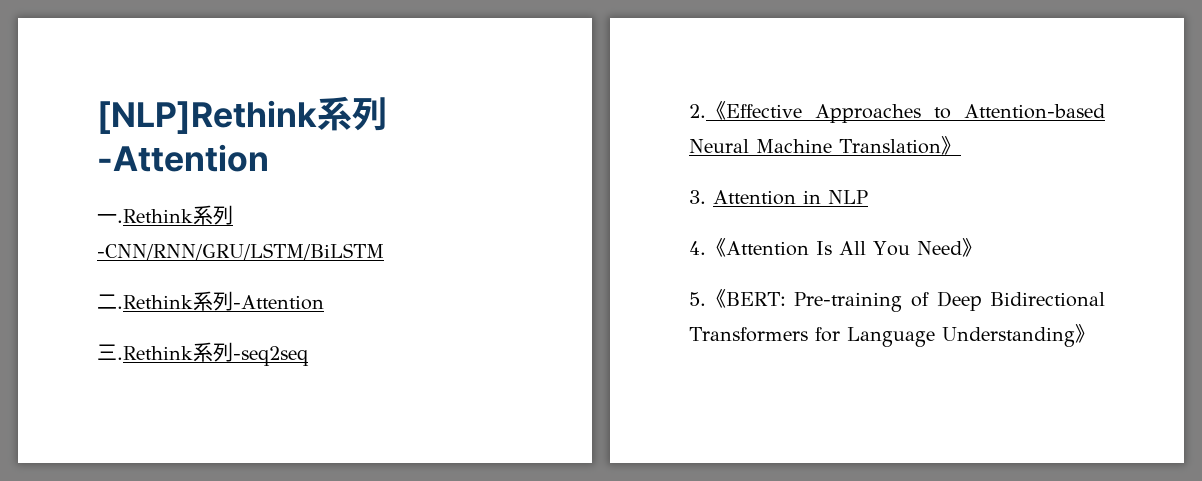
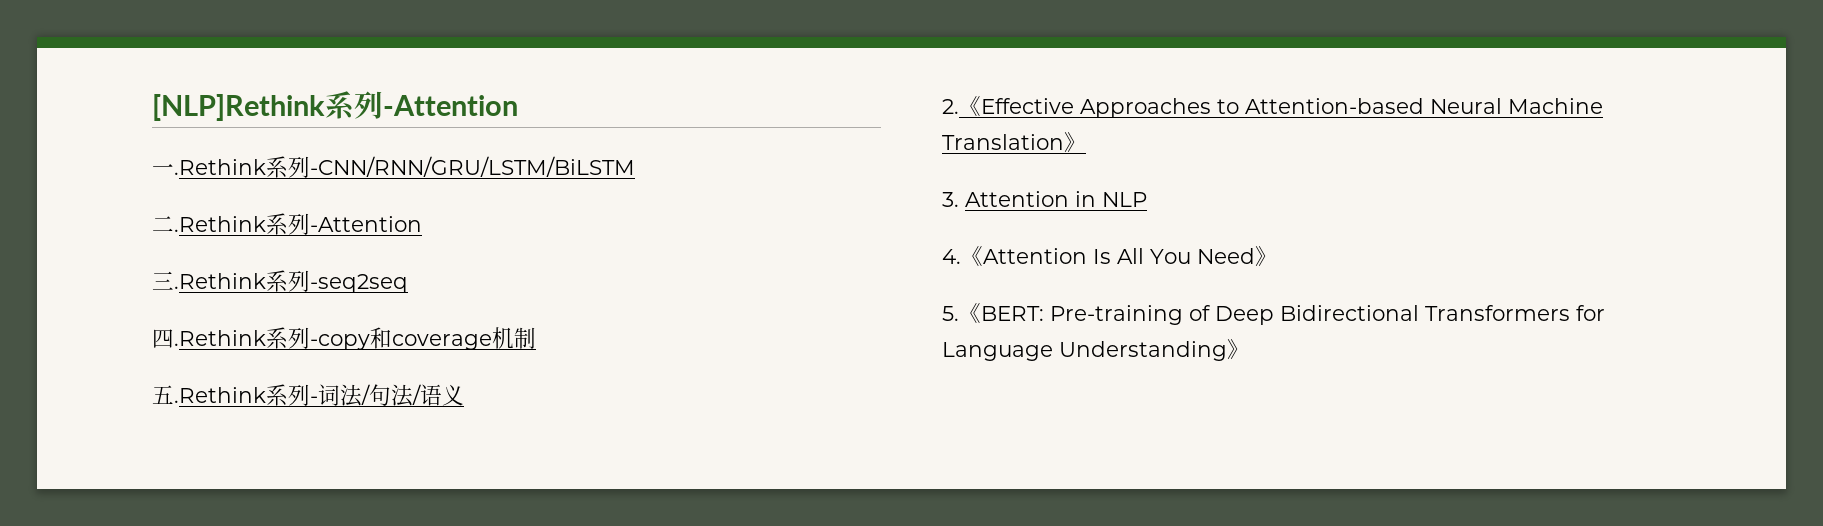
+ 四.Rethink系列-copy和coverage机制
+ 五.Rethink系列-词法/句法/语义

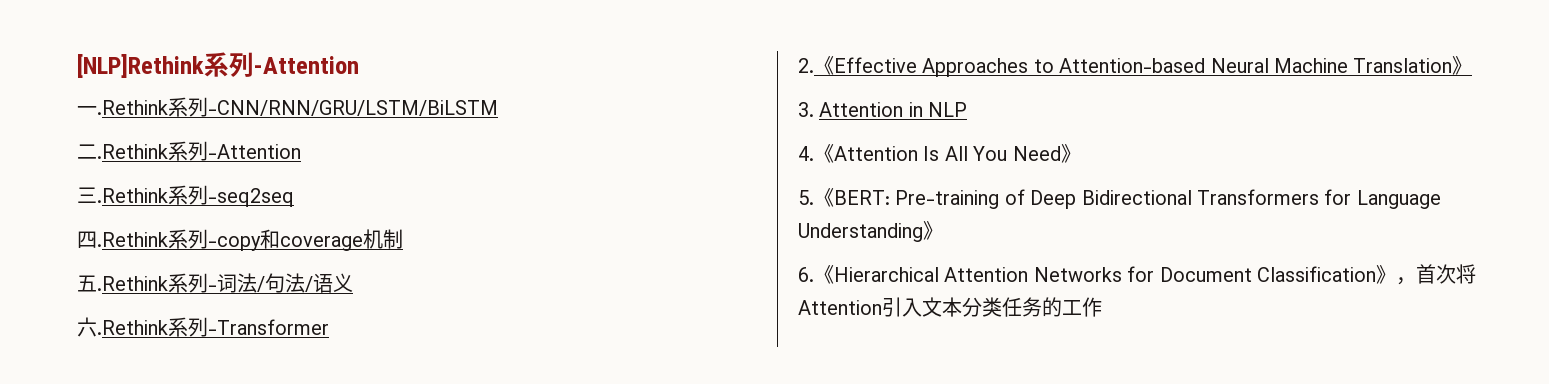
+ 六.Rethink系列-Transformer
+ 6.《Hierarchical Attention Networks for Document Classification》，首次将Attention引入文本分类任务的工作

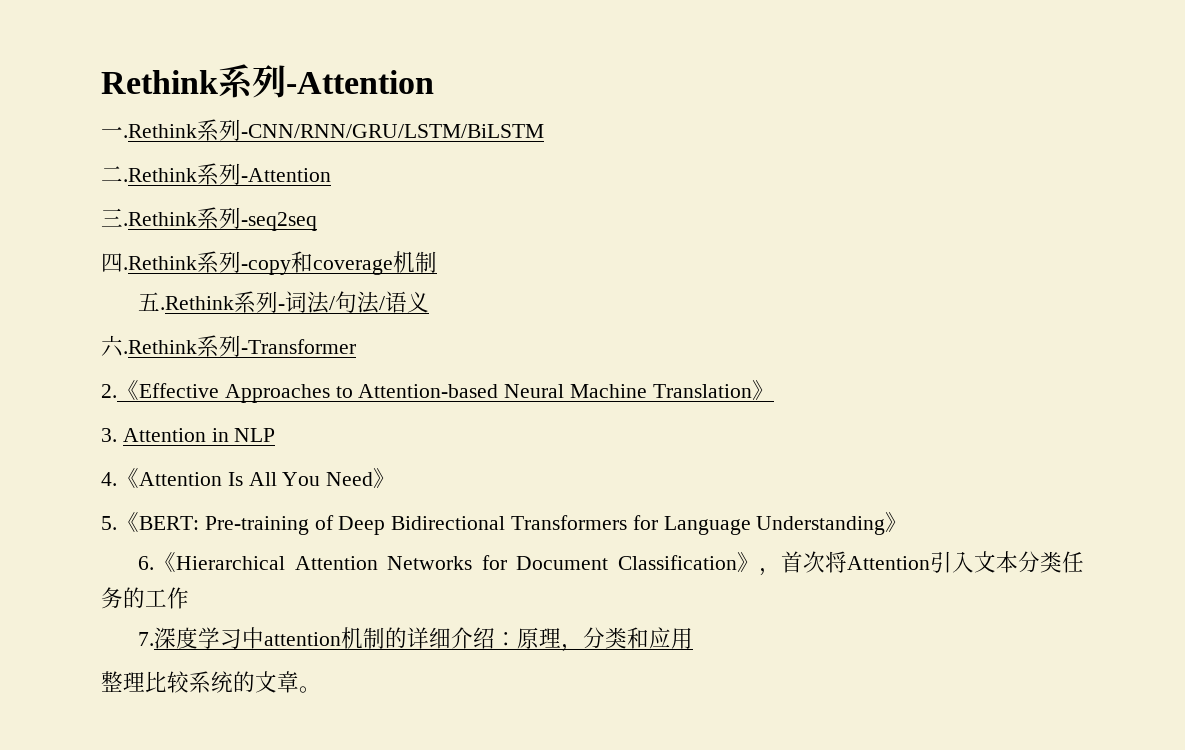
- [NLP]Rethink系列-Attention
+ Rethink系列-Attention
+ 7.深度学习中attention机制的详细介绍：原理，分类和应用
+ 整理比较系统的文章。

